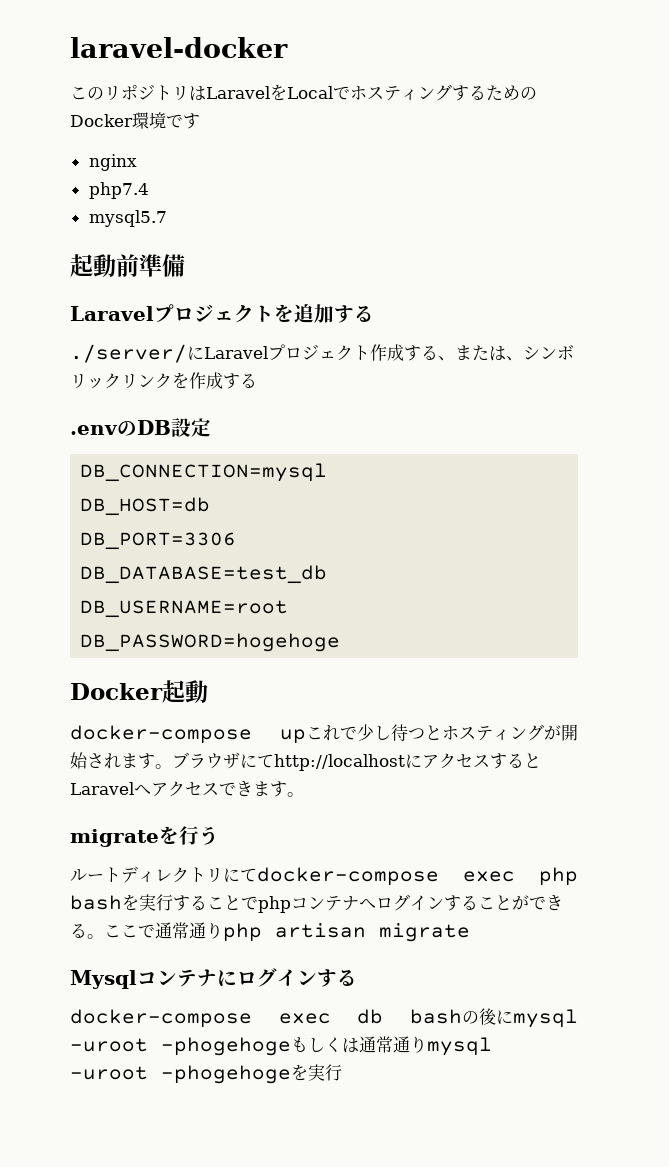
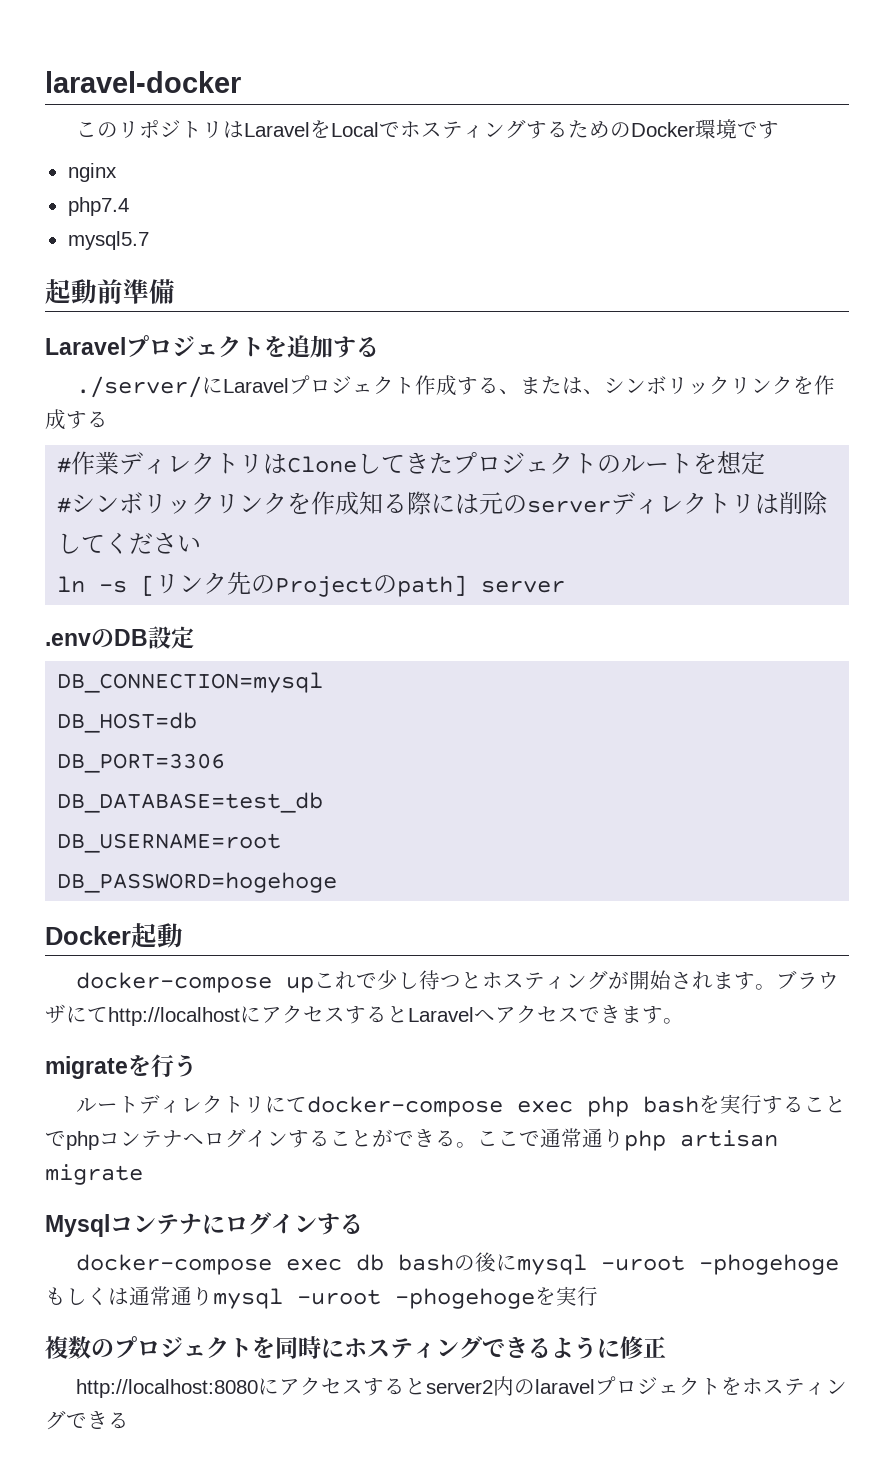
+ #作業ディレクトリはCloneしてきたプロジェクトのルートを想定
+ #シンボリックリンクを作成知る際には元のserverディレクトリは削除してください
+ ln -s [リンク先のProjectのpath] server
+ 複数のプロジェクトを同時にホスティングできるように修正
+ http://localhost:8080にアクセスするとserver2内のlaravelプロジェクトをホスティングできる

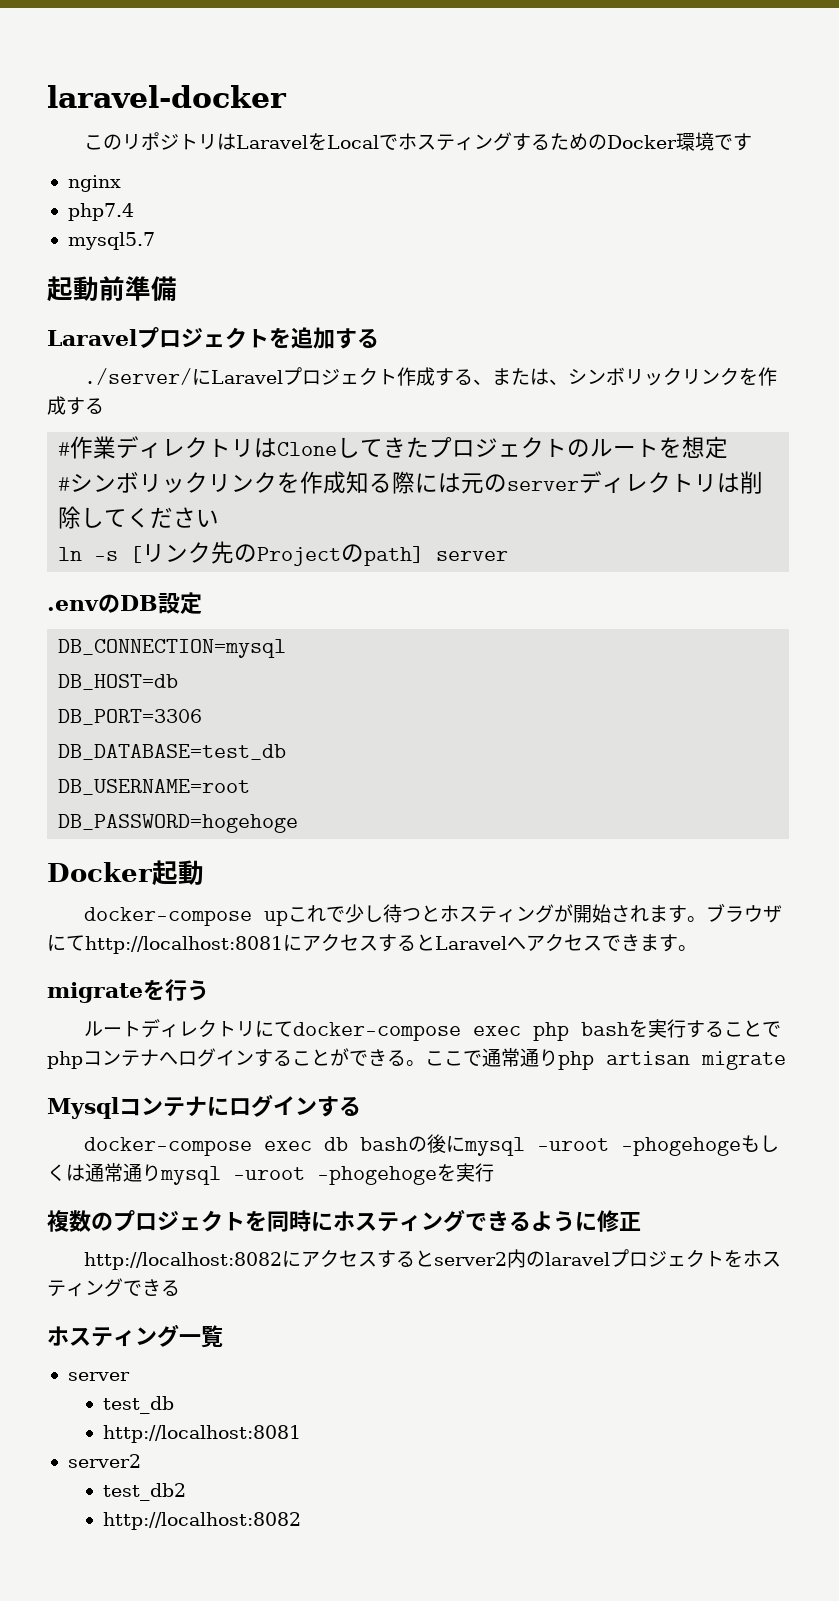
- ブラウザにてhttp://localhostにアクセスするとLaravelへアクセスできます。
+ ブラウザにてhttp://localhost:8081にアクセスするとLaravelへアクセスできます。
- http://localhost:8080にアクセスするとserver2内のlaravelプロジェクトをホスティングできる
+ http://localhost:8082にアクセスするとserver2内のlaravelプロジェクトをホスティングできる
+ ホスティング一覧
+ server
+ test_db
+ http://localhost:8081
+ server2
+ test_db2
+ http://localhost:8082

